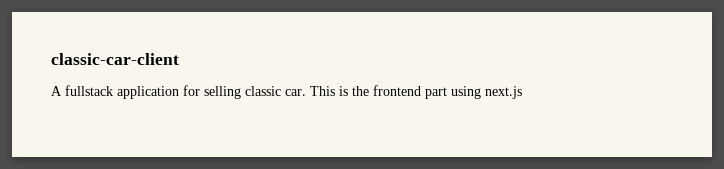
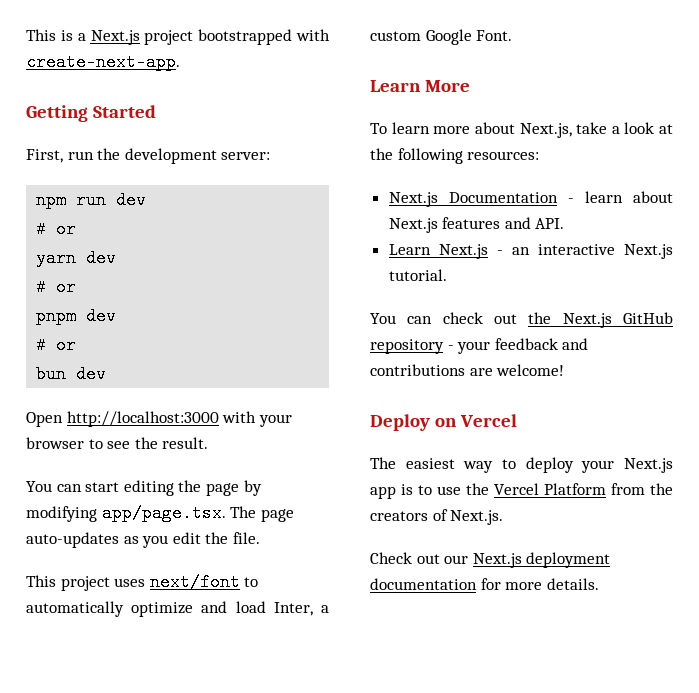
- classic-car-client
- A fullstack application for selling classic car. This is the frontend part using next.js
+ This is a Next.js project bootstrapped with create-next-app.
+ Getting Started
+ First, run the development server:
+ npm run dev
+ # or
+ yarn dev
+ # or
+ pnpm dev
+ # or
+ bun dev
+ Open http://localhost:3000 with your browser to see the result.
+ You can start editing the page by modifying app/page.tsx. The page auto-updates as you edit the file.
+ This project uses next/font to automatically optimize and load Inter, a custom Google Font.
+ Learn More
+ To learn more about Next.js, take a look at the following resources:
+ Next.js Documentation - learn about Next.js features and API.
+ Learn Next.js - an interactive Next.js tutorial.
+ You can check out the Next.js GitHub repository - your feedback and contributions are welcome!
+ Deploy on Vercel
+ The easiest way to deploy your Next.js app is to use the Vercel Platform from the creators of Next.js.
+ Check out our Next.js deployment documentation for more details.

